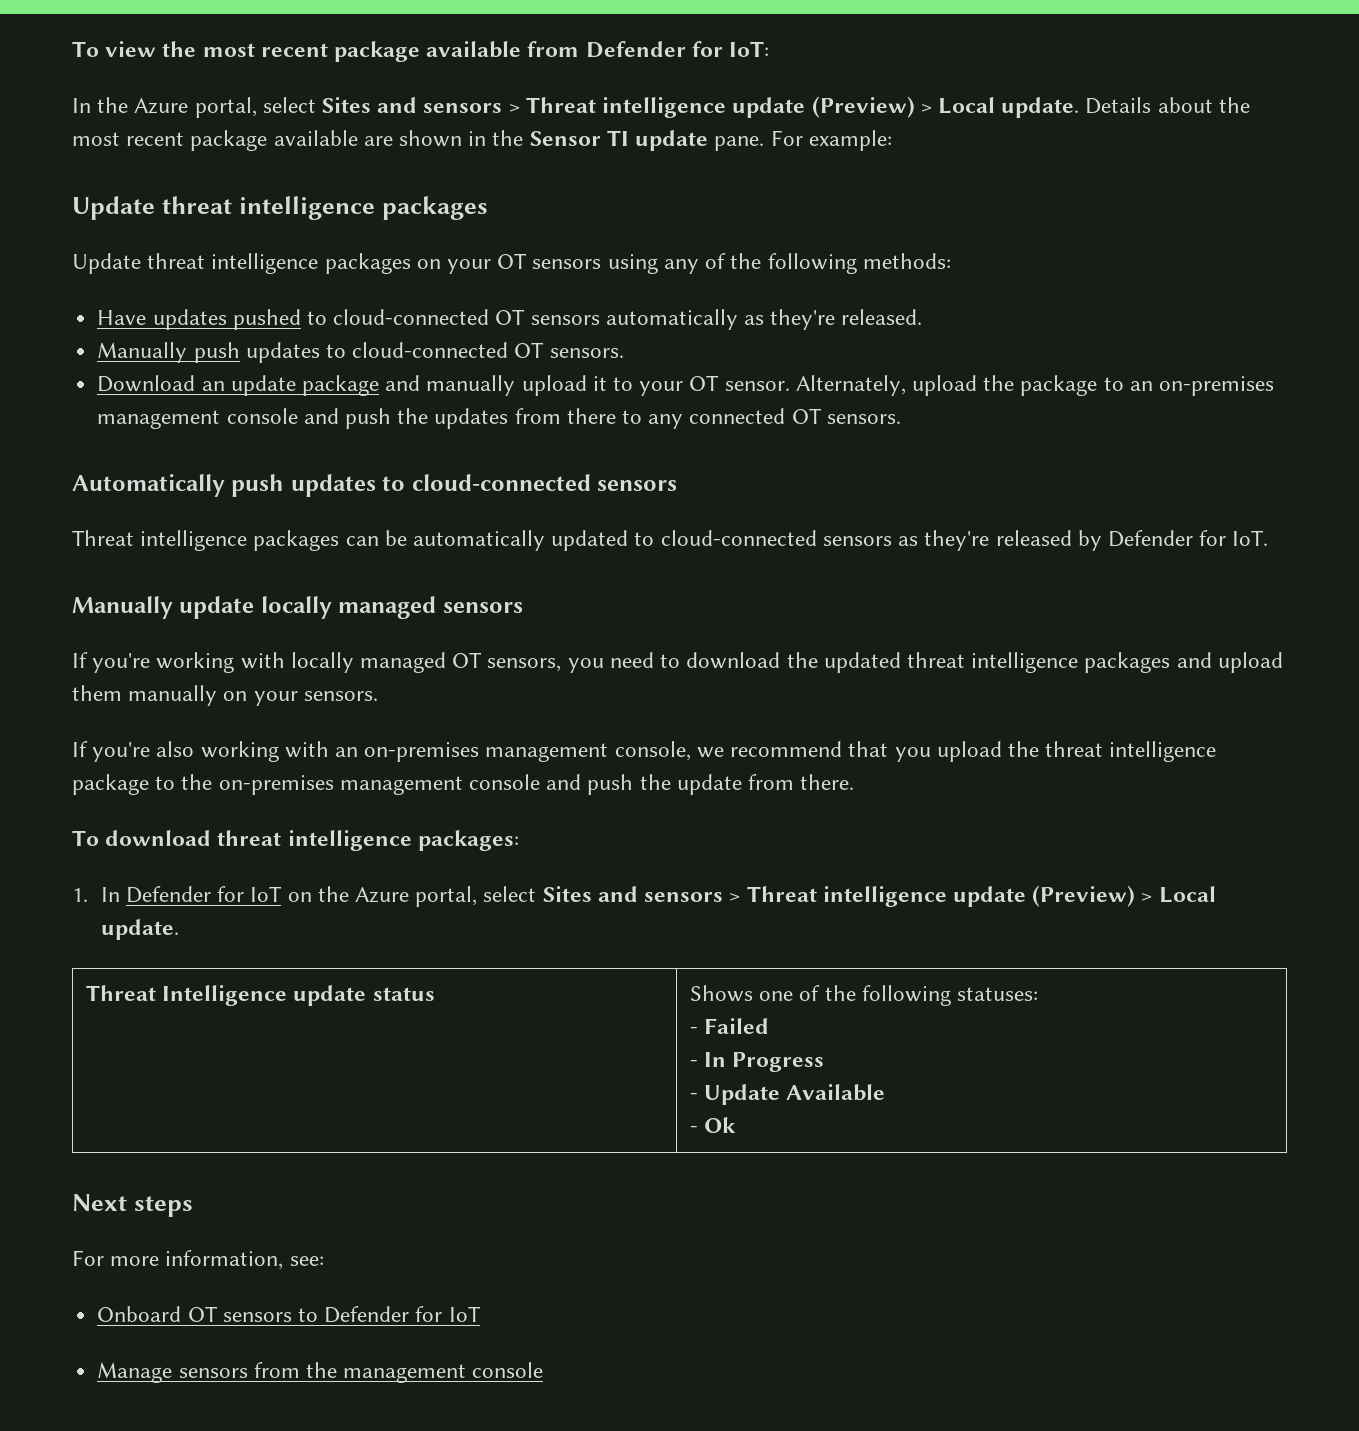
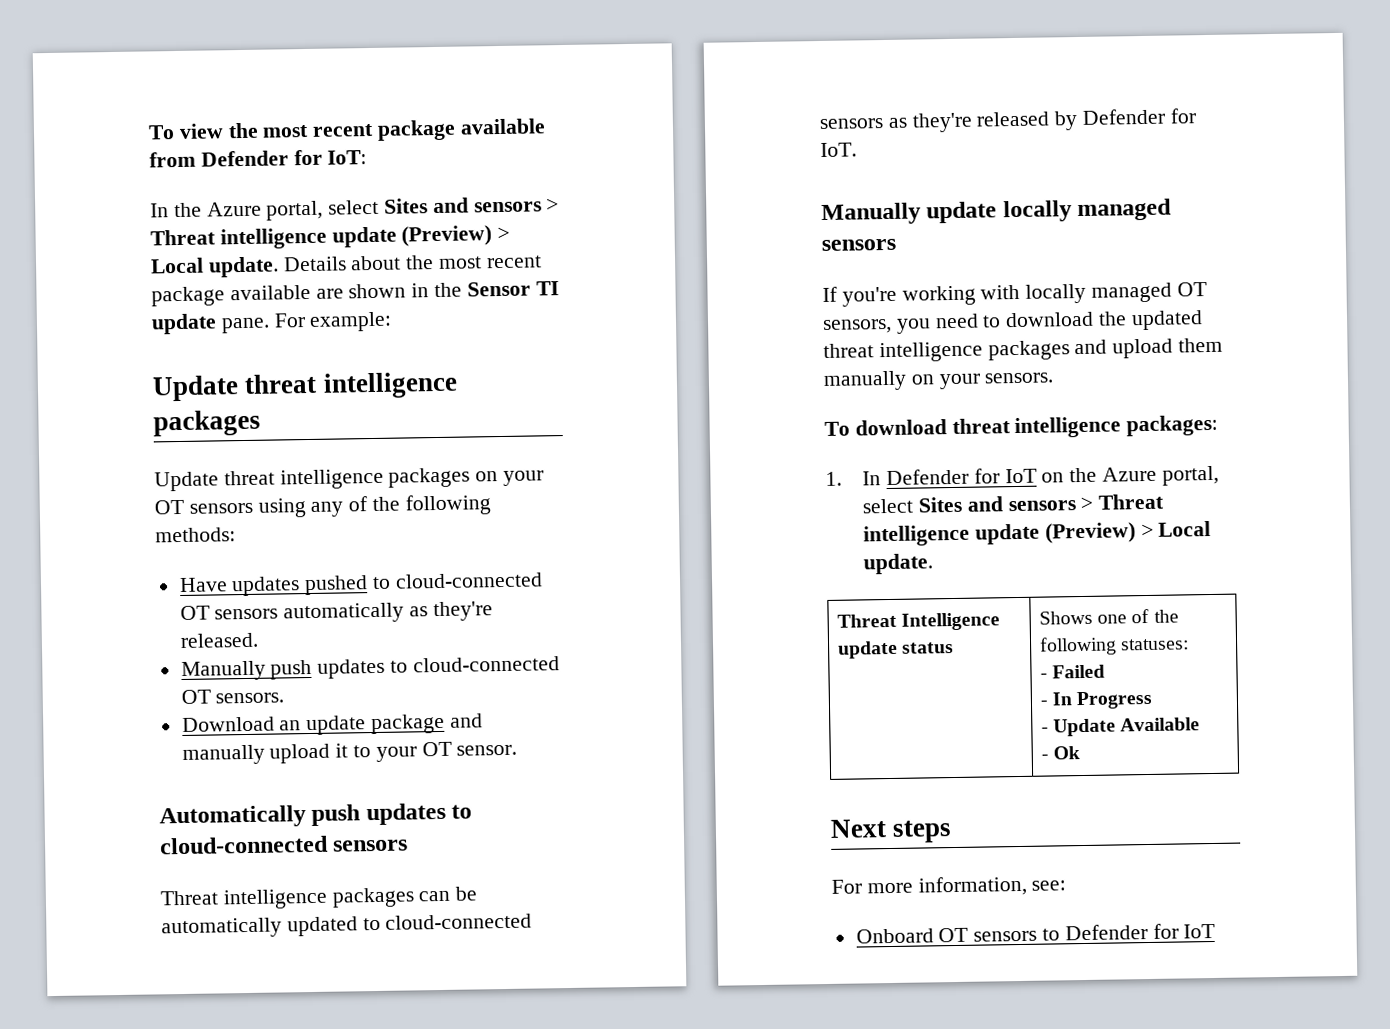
- Alternately, upload the package to an on-premises management console and push the updates from there to any connected OT sensors.
- If you're also working with an on-premises management console, we recommend that you upload the threat intelligence package to the on-premises management console and push the update from there.
- Manage sensors from the management console

